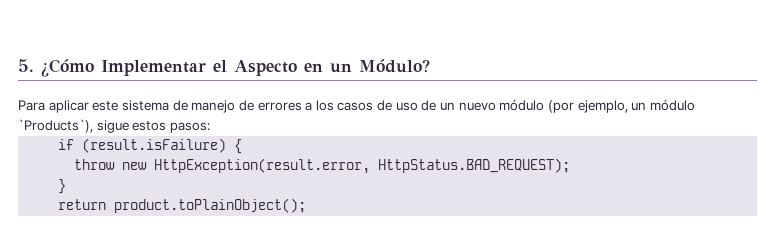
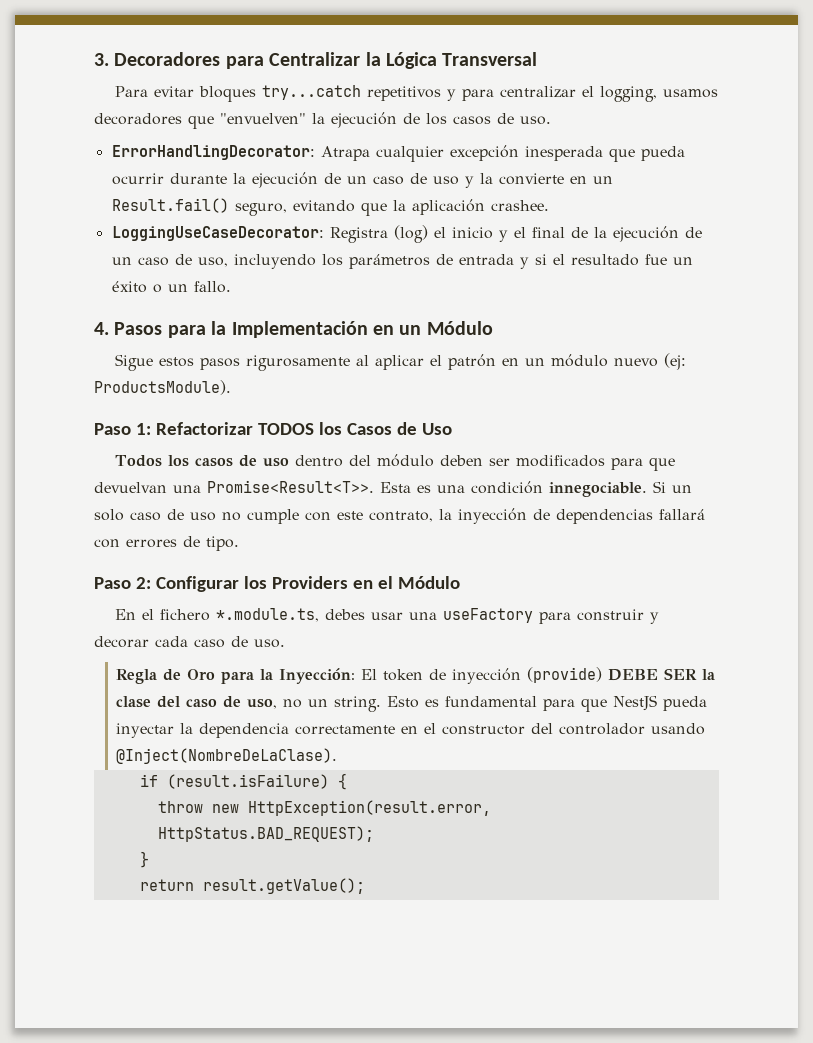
- 5. ¿Cómo Implementar el Aspecto en un Módulo?
- Para aplicar este sistema de manejo de errores a los casos de uso de un nuevo módulo (por ejemplo, un módulo `Products`), sigue estos pasos:
+ 3. Decoradores para Centralizar la Lógica Transversal
+ Para evitar bloques try...catch repetitivos y para centralizar el logging, usamos decoradores que "envuelven" la ejecución de los casos de uso.
+ ErrorHandlingDecorator: Atrapa cualquier excepción inesperada que pueda ocurrir durante la ejecución de un caso de uso y la convierte en un Result.fail() seguro, evitando que la aplicación crashee.
+ LoggingUseCaseDecorator: Registra (log) el inicio y el final de la ejecución de un caso de uso, incluyendo los parámetros de entrada y si el resultado fue un éxito o un fallo.
+ 4. Pasos para la Implementación en un Módulo
+ Sigue estos pasos rigurosamente al aplicar el patrón en un módulo nuevo (ej: ProductsModule).
+ Paso 1: Refactorizar TODOS los Casos de Uso
+ Todos los casos de uso dentro del módulo deben ser modificados para que devuelvan una Promise<Result<T>>. Esta es una condición innegociable. Si un solo caso de uso no cumple con este contrato, la inyección de dependencias fallará con errores de tipo.
+ Paso 2: Configurar los Providers en el Módulo
+ En el fichero *.module.ts, debes usar una useFactory para construir y decorar cada caso de uso.
+ Regla de Oro para la Inyección: El token de inyección (provide) DEBE SER la clase del caso de uso, no un string. Esto es fundamental para que NestJS pueda inyectar la dependencia correctamente en el constructor del controlador usando @Inject(NombreDeLaClase).
- return product.toPlainObject();
+ return result.getValue();

